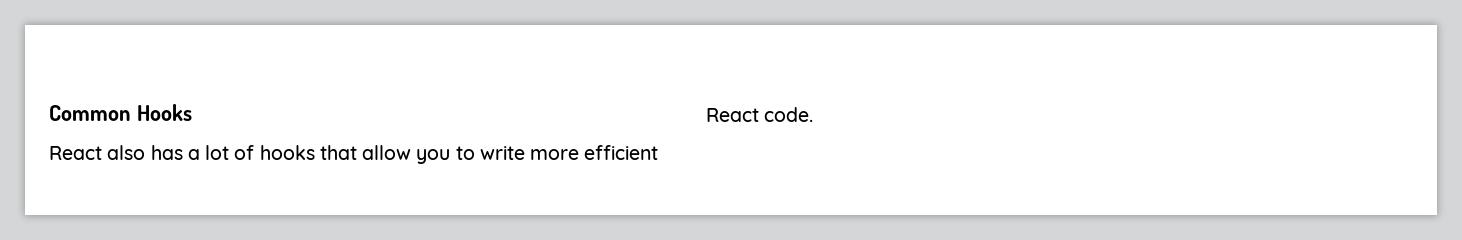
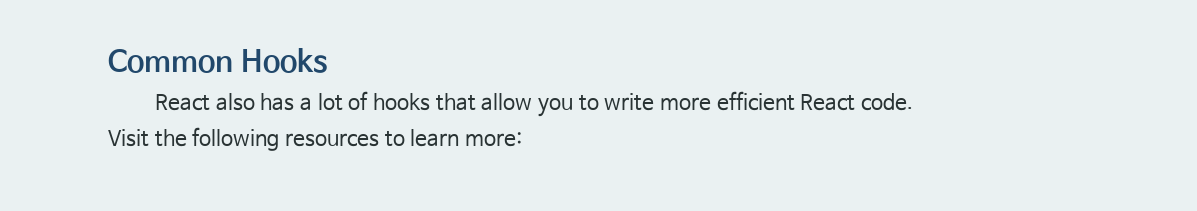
+ Visit the following resources to learn more:

